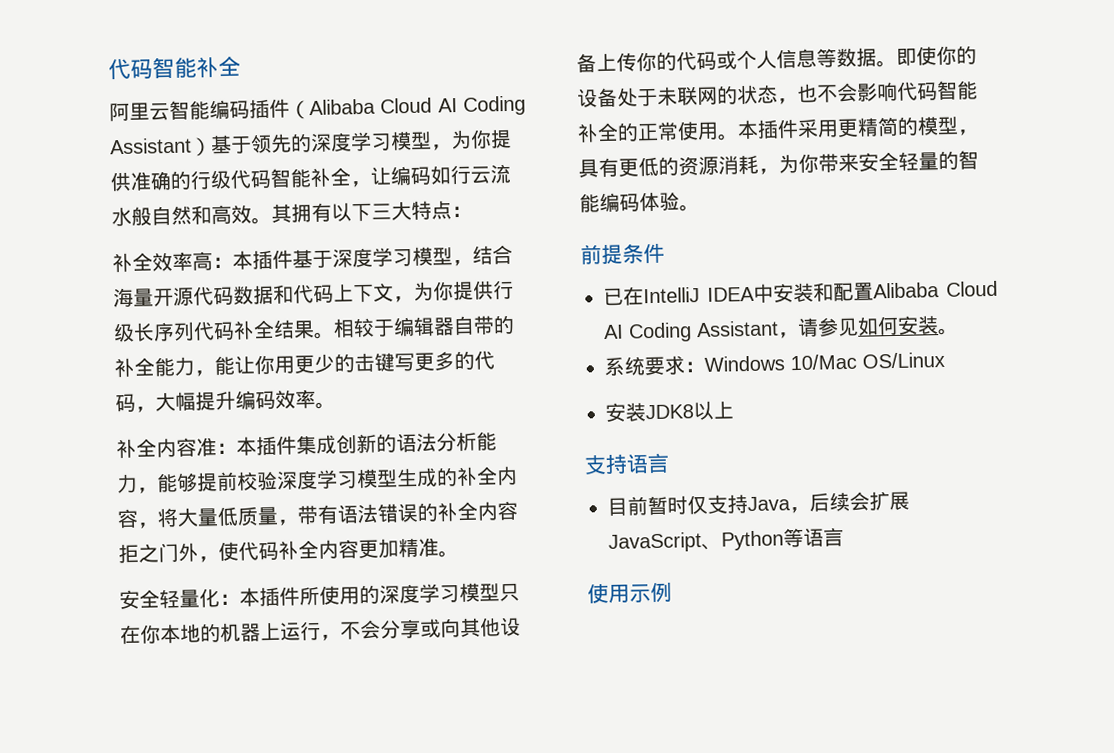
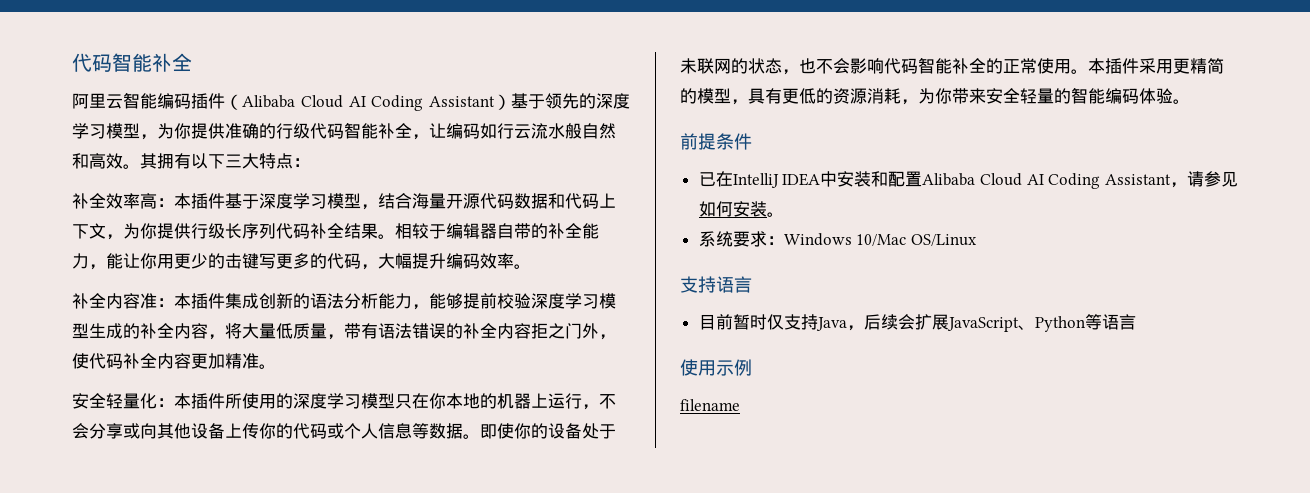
- 安装JDK8以上
+ filename

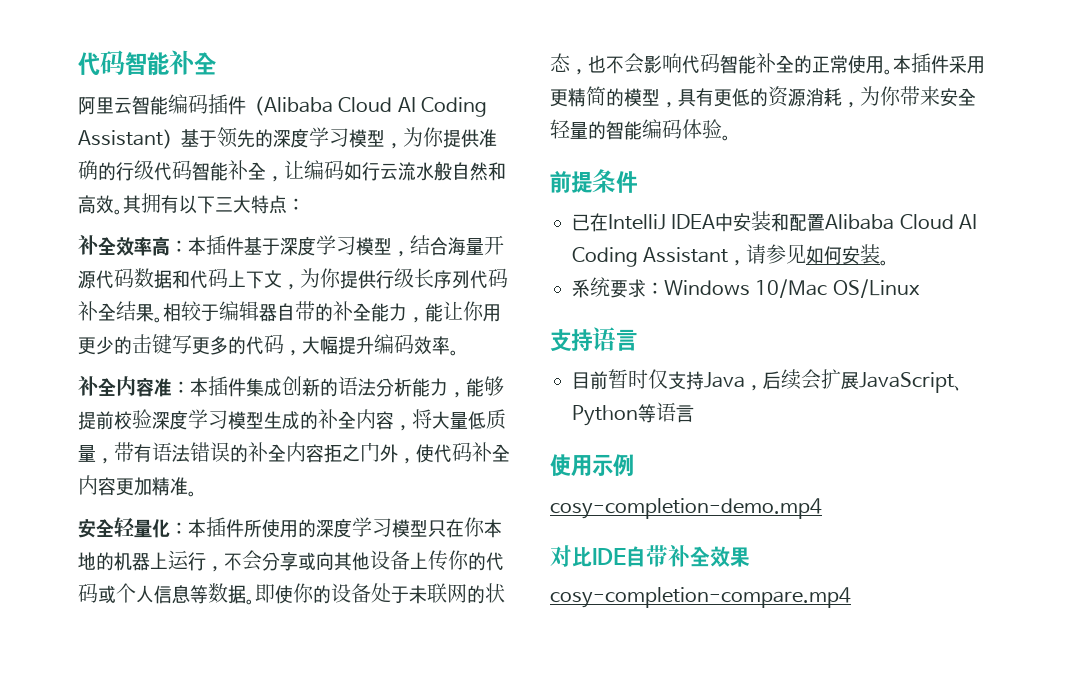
- filename
+ cosy-completion-demo.mp4
+ 对比IDE自带补全效果
+ cosy-completion-compare.mp4

